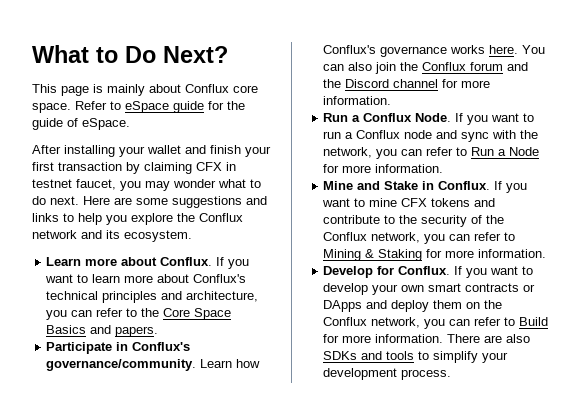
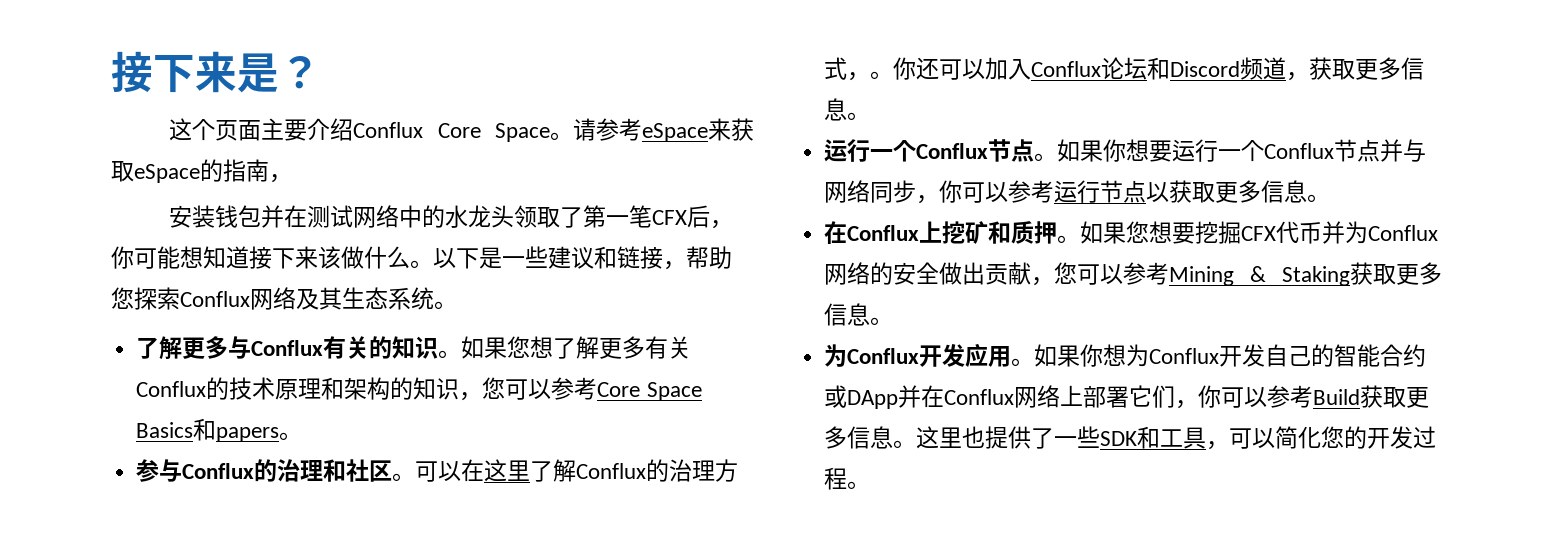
- What to Do Next?
- This page is mainly about Conflux core space. Refer to eSpace guide for the guide of eSpace.
- After installing your wallet and finish your first transaction by claiming CFX in testnet faucet, you may wonder what to do next. Here are some suggestions and links to help you explore the Conflux network and its ecosystem.
- Learn more about Conflux. If you want to learn more about Conflux's technical principles and architecture, you can refer to the Core Space Basics and papers.
- Participate in Conflux's governance/community. Learn how Conflux's governance works here. You can also join the Conflux forum and the Discord channel for more information.
- Run a Conflux Node. If you want to run a Conflux node and sync with the network, you can refer to Run a Node for more information.
- Mine and Stake in Conflux. If you want to mine CFX tokens and contribute to the security of the Conflux network, you can refer to Mining & Staking for more information.
- Develop for Conflux. If you want to develop your own smart contracts or DApps and deploy them on the Conflux network, you can refer to Build for more information. There are also SDKs and tools to simplify your development process.
+ 接下来是？
+ 这个页面主要介绍Conflux Core Space。请参考eSpace来获取eSpace的指南，
+ 安装钱包并在测试网络中的水龙头领取了第一笔CFX后，你可能想知道接下来该做什么。以下是一些建议和链接，帮助您探索Conflux网络及其生态系统。
+ 了解更多与Conflux有关的知识。如果您想了解更多有关Conflux的技术原理和架构的知识，您可以参考Core Space Basics和papers。
+ 参与Conflux的治理和社区。可以在这里了解Conflux的治理方式，。你还可以加入Conflux论坛和Discord频道，获取更多信息。
+ 运行一个Conflux节点。如果你想要运行一个Conflux节点并与网络同步，你可以参考运行节点以获取更多信息。
+ 在Conflux上挖矿和质押。如果您想要挖掘CFX代币并为Conflux网络的安全做出贡献，您可以参考Mining & Staking获取更多信息。
+ 为Conflux开发应用。如果你想为Conflux开发自己的智能合约或DApp并在Conflux网络上部署它们，你可以参考Build获取更多信息。这里也提供了一些SDK和工具，可以简化您的开发过程。

